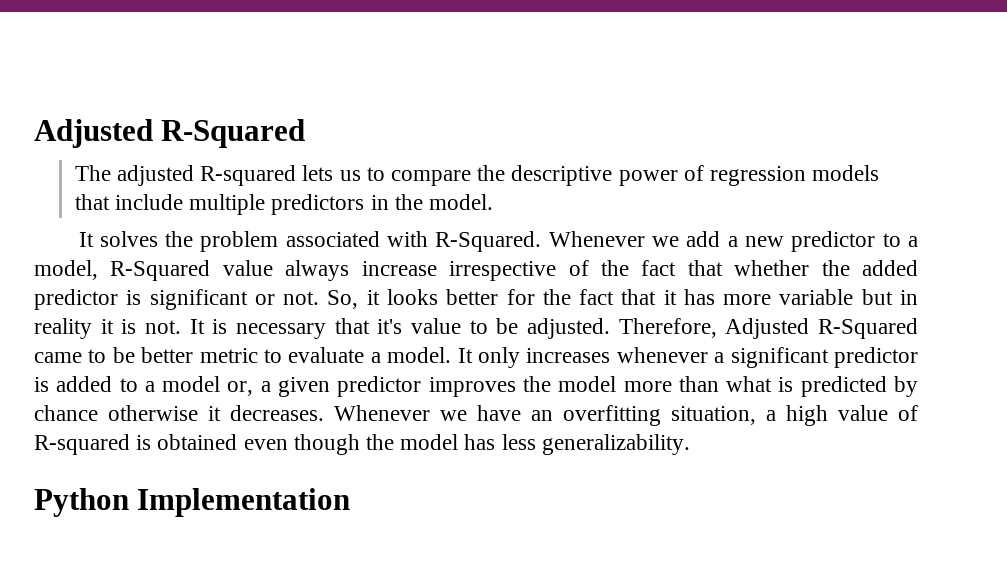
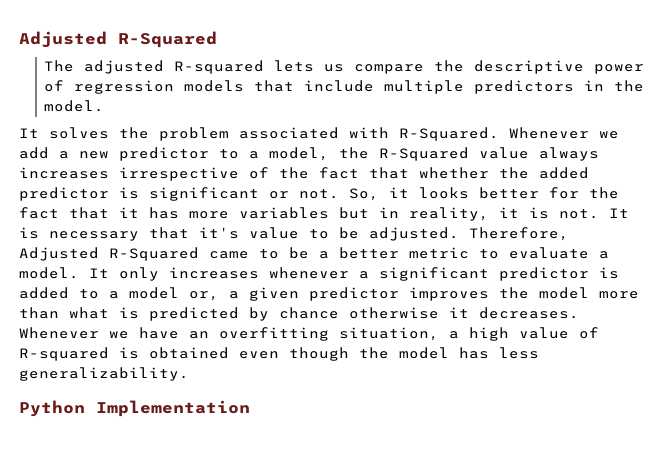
- The adjusted R-squared lets us to compare the descriptive power of regression models that include multiple predictors in the model.
+ The adjusted R-squared lets us compare the descriptive power of regression models that include multiple predictors in the model.
- Whenever we add a new predictor to a model, R-Squared value always increase irrespective of the fact that whether the added predictor is significant or not.
+ Whenever we add a new predictor to a model, the R-Squared value always increases irrespective of the fact that whether the added predictor is significant or not.
- So, it looks better for the fact that it has more variable but in reality it is not.
+ So, it looks better for the fact that it has more variables but in reality, it is not.
- Therefore, Adjusted R-Squared came to be better metric to evaluate a model.
+ Therefore, Adjusted R-Squared came to be a better metric to evaluate a model.

